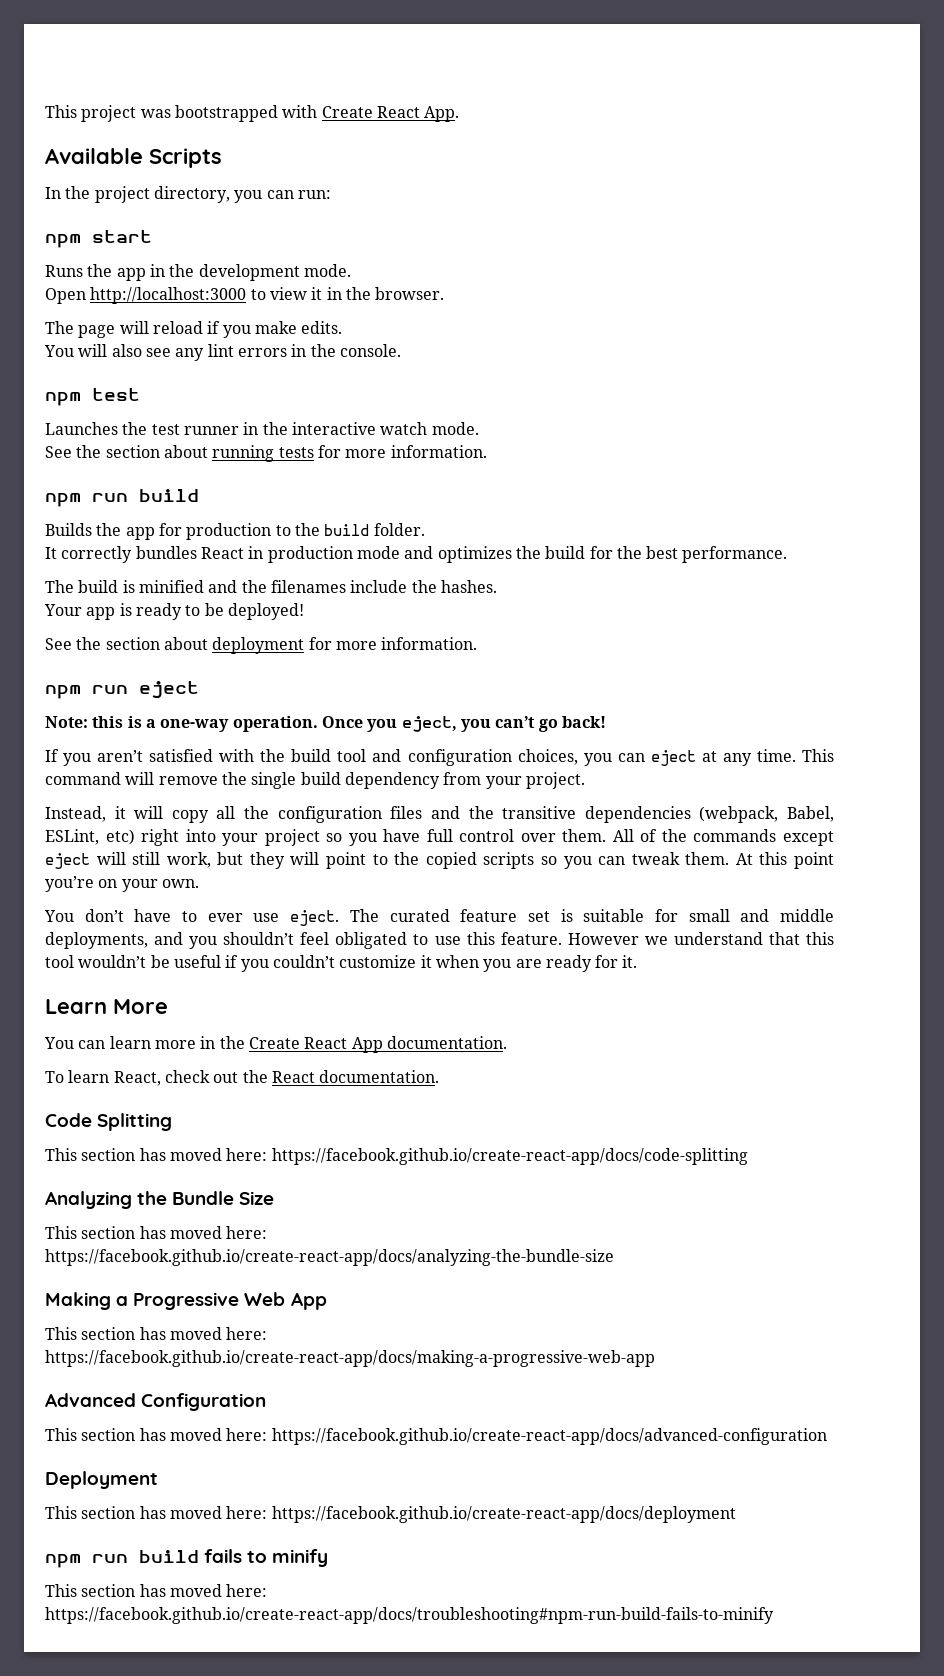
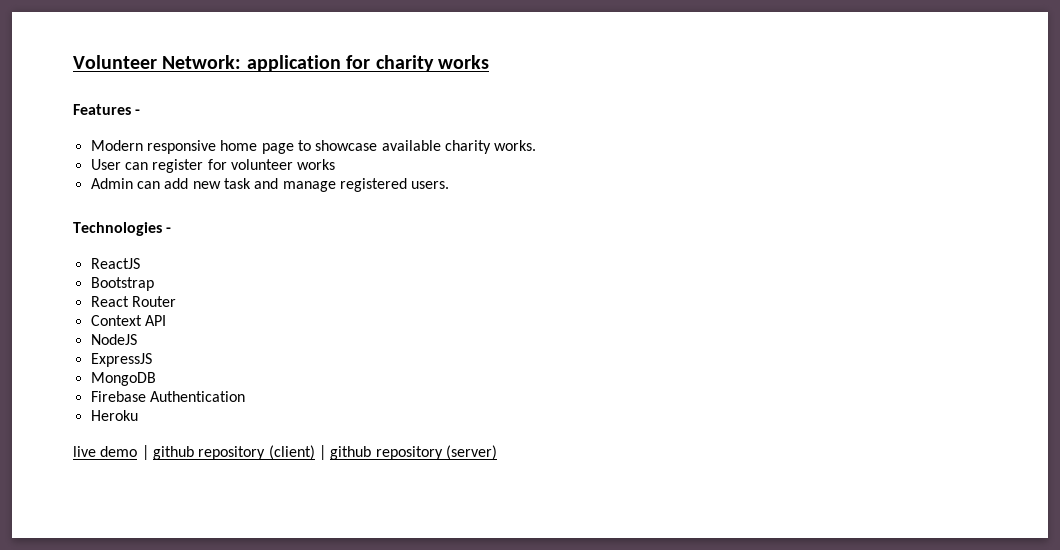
- This project was bootstrapped with Create React App.
- Available Scripts
- In the project directory, you can run:
- npm start
- Runs the app in the development mode.
- Open http://localhost:3000 to view it in the browser.
- The page will reload if you make edits.
- You will also see any lint errors in the console.
- npm test
- Launches the test runner in the interactive watch mode.
- See the section about running tests for more information.
- npm run build
- Builds the app for production to the build folder.
- It correctly bundles React in production mode and optimizes the build for the best performance.
- The build is minified and the filenames include the hashes.
- Your app is ready to be deployed!
- See the section about deployment for more information.
- npm run eject
- Note: this is a one-way operation. Once you eject, you can’t go back!
- If you aren’t satisfied with the build tool and configuration choices, you can eject at any time. This command will remove the single build dependency from your project.
- Instead, it will copy all the configuration files and the transitive dependencies (webpack, Babel, ESLint, etc) right into your project so you have full control over them. All of the commands except eject will still work, but they will point to the copied scripts so you can tweak them. At this point you’re on your own.
- You don’t have to ever use eject. The curated feature set is suitable for small and middle deployments, and you shouldn’t feel obligated to use this feature. However we understand that this tool wouldn’t be useful if you couldn’t customize it when you are ready for it.
- Learn More
- You can learn more in the Create React App documentation.
- To learn React, check out the React documentation.
- Code Splitting
- This section has moved here: https://facebook.github.io/create-react-app/docs/code-splitting
- Analyzing the Bundle Size
- This section has moved here: https://facebook.github.io/create-react-app/docs/analyzing-the-bundle-size
- Making a Progressive Web App
- This section has moved here: https://facebook.github.io/create-react-app/docs/making-a-progressive-web-app
- Advanced Configuration
- This section has moved here: https://facebook.github.io/create-react-app/docs/advanced-configuration
- Deployment
- This section has moved here: https://facebook.github.io/create-react-app/docs/deployment
- npm run build fails to minify
- This section has moved here: https://facebook.github.io/create-react-app/docs/troubleshooting#npm-run-build-fails-to-minify
+ Volunteer Network: application for charity works
+ Features -
+ Modern responsive home page to showcase available charity works.
+ User can register for volunteer works
+ Admin can add new task and manage registered users.
+ Technologies -
+ ReactJS
+ Bootstrap
+ React Router
+ Context API
+ NodeJS
+ ExpressJS
+ MongoDB
+ Firebase Authentication
+ Heroku
+ live demo | github repository (client) | github repository (server)

